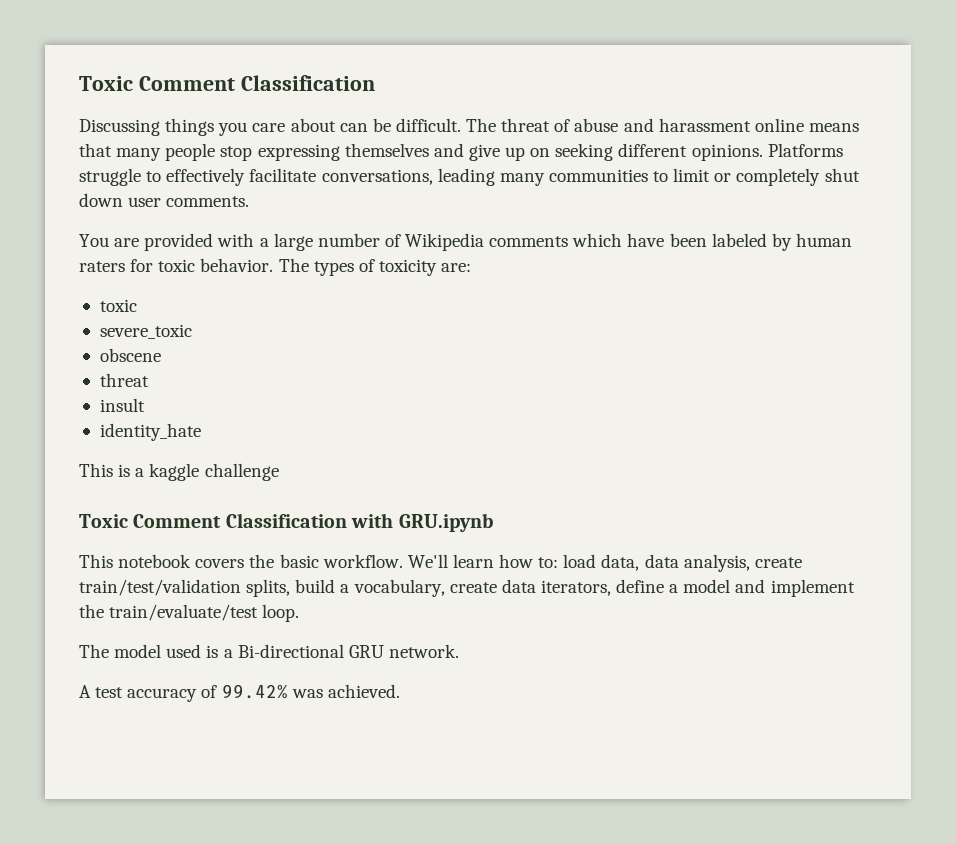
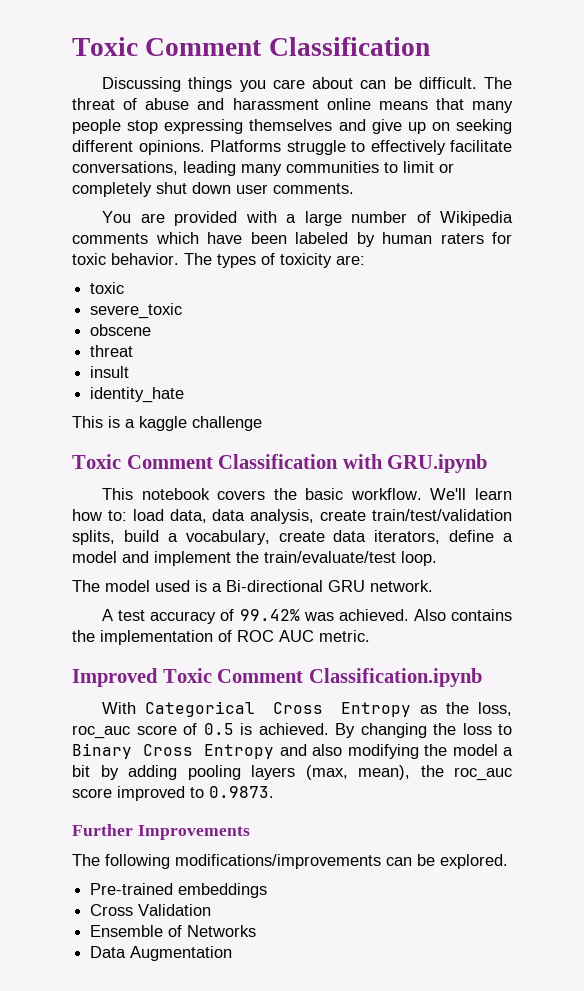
+ Also contains the implementation of ROC AUC metric.
+ Improved Toxic Comment Classification.ipynb
+ With Categorical Cross Entropy as the loss, roc_auc score of 0.5 is achieved. By changing the loss to Binary Cross Entropy and also modifying the model a bit by adding pooling layers (max, mean), the roc_auc score improved to 0.9873.
+ Further Improvements
+ The following modifications/improvements can be explored.
+ Pre-trained embeddings
+ Cross Validation
+ Ensemble of Networks
+ Data Augmentation

